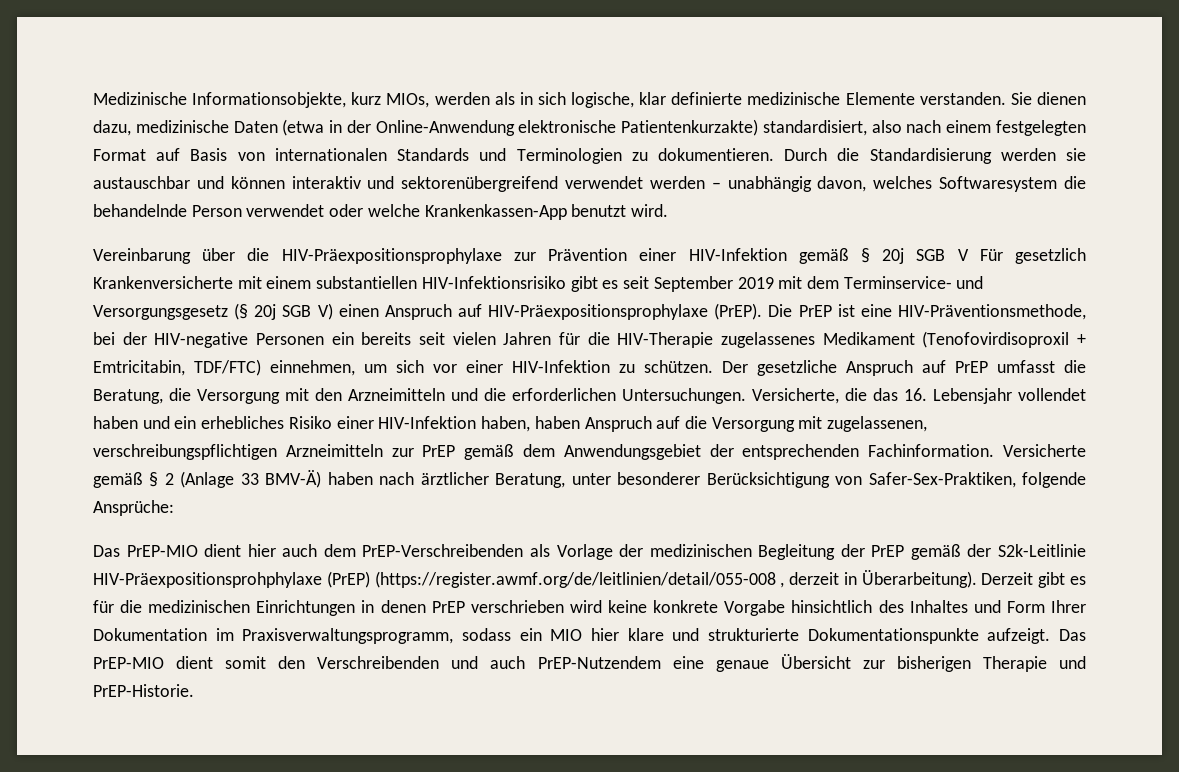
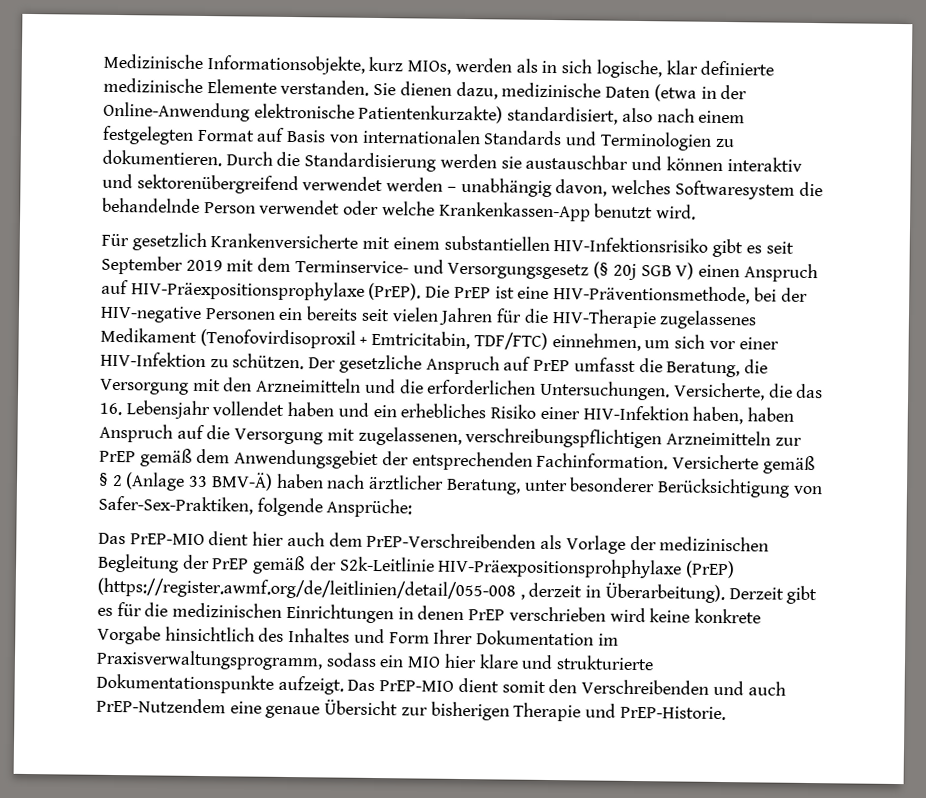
- Vereinbarung über die HIV-Präexpositionsprophylaxe zur Prävention einer HIV-Infektion gemäß § 20j SGB V Für gesetzlich Krankenversicherte mit einem substantiellen HIV-Infektionsrisiko gibt es seit September 2019 mit dem Terminservice- und Versorgungsgesetz (§ 20j SGB V) einen Anspruch auf HIV-Präexpositionsprophylaxe (PrEP).
+ Für gesetzlich Krankenversicherte mit einem substantiellen HIV-Infektionsrisiko gibt es seit September 2019 mit dem Terminservice- und Versorgungsgesetz (§ 20j SGB V) einen Anspruch auf HIV-Präexpositionsprophylaxe (PrEP).

